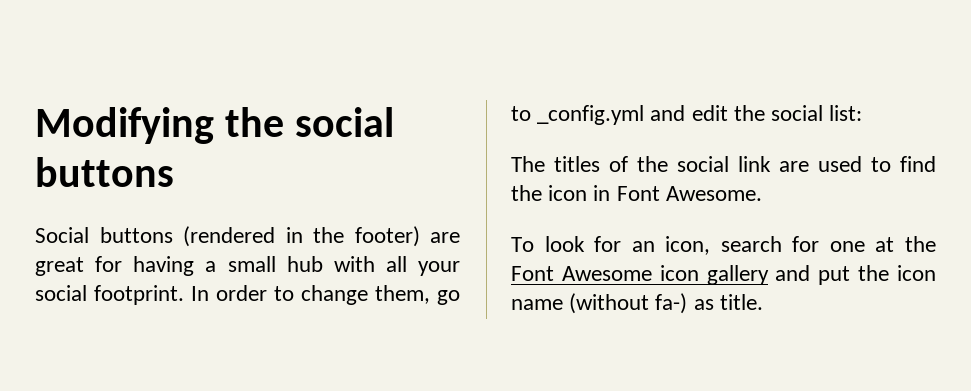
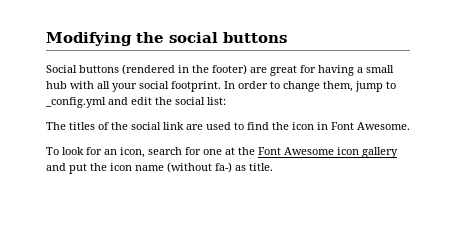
- In order to change them, go to _config.yml and edit the social list:
+ In order to change them, jump to _config.yml and edit the social list:

